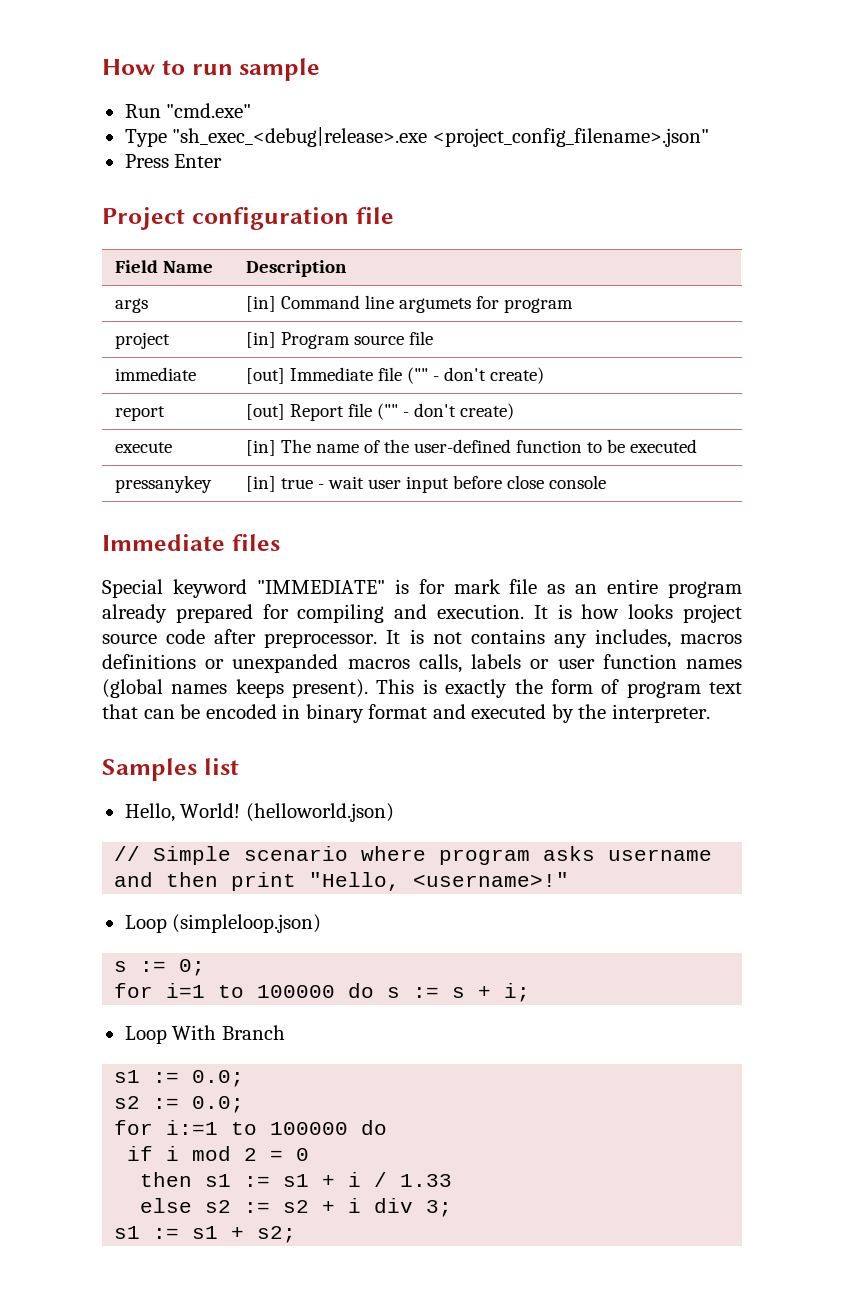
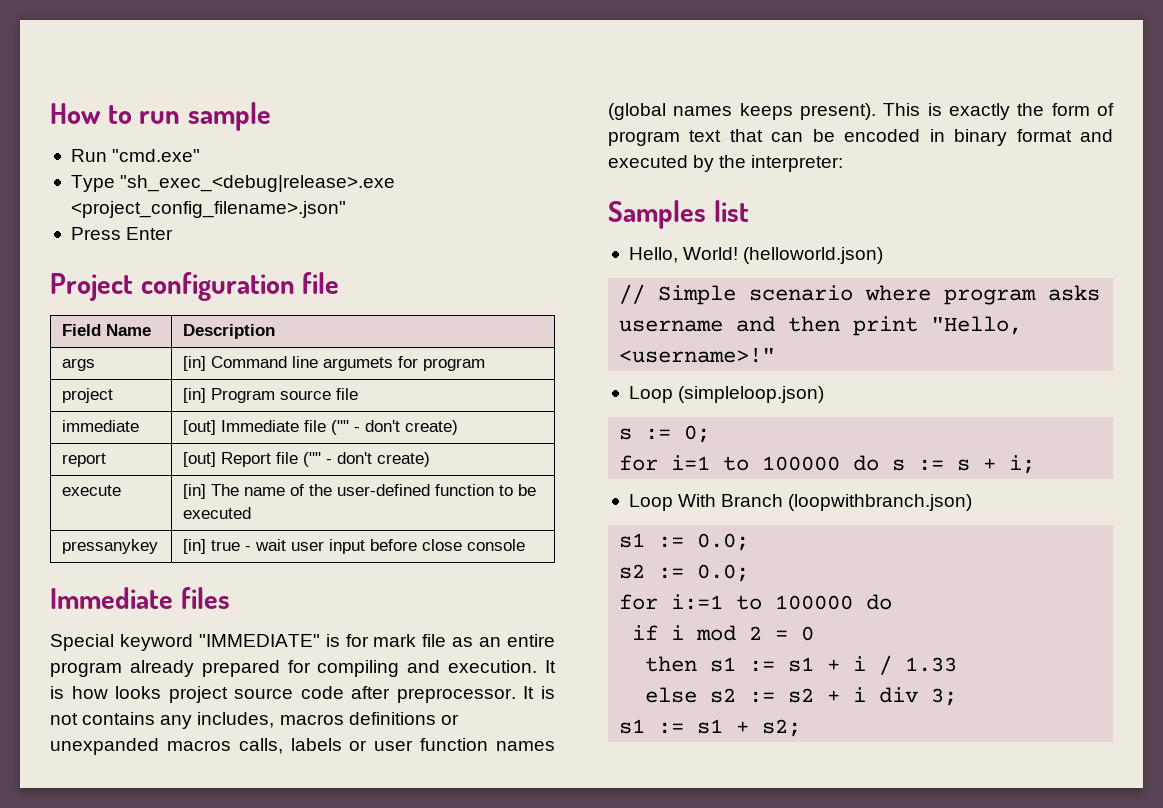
- This is exactly the form of program text that can be encoded in binary format and executed by the interpreter.
+ This is exactly the form of program text that can be encoded in binary format and executed by the interpreter:
- Loop With Branch
+ Loop With Branch (loopwithbranch.json)

